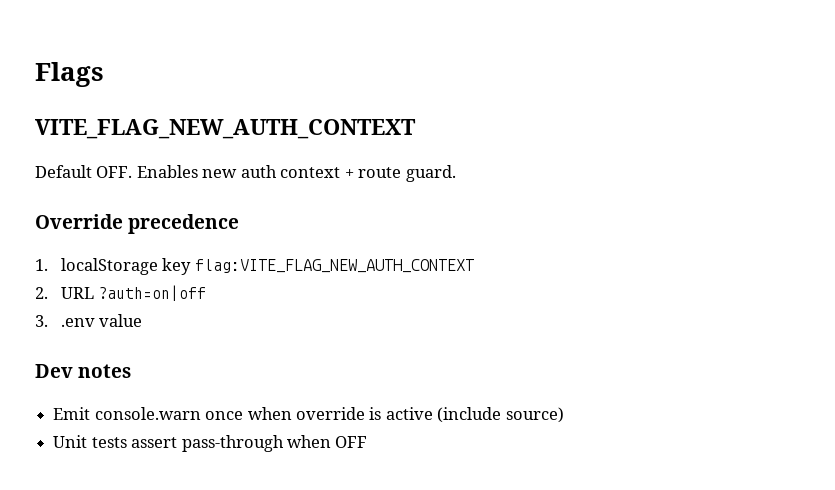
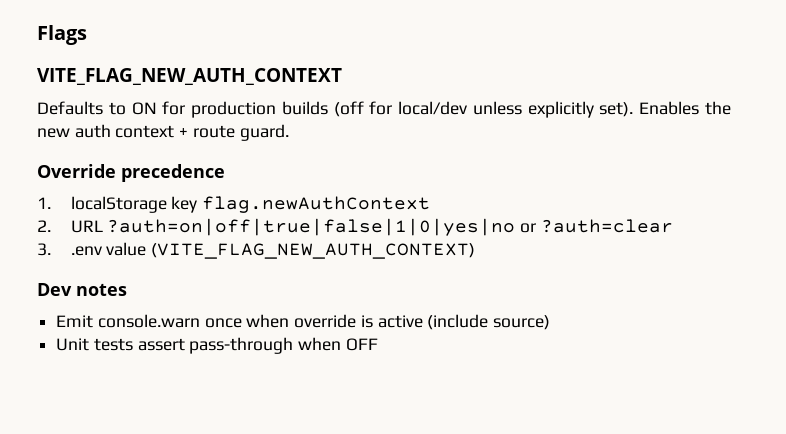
- Default OFF. Enables new auth context + route guard.
+ Defaults to ON for production builds (off for local/dev unless explicitly set). Enables the new auth context + route guard.
- 1. localStorage key flag:VITE_FLAG_NEW_AUTH_CONTEXT
+ 1. localStorage key flag.newAuthContext
- 2. URL ?auth=on|off
+ 2. URL ?auth=on|off|true|false|1|0|yes|no or ?auth=clear
- 3. .env value
+ 3. .env value (VITE_FLAG_NEW_AUTH_CONTEXT)

